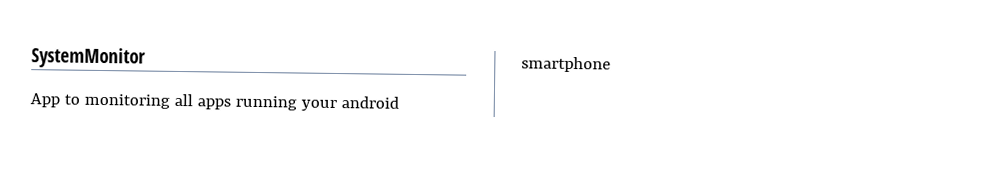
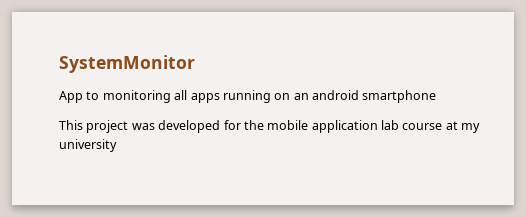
- App to monitoring all apps running your android smartphone
+ App to monitoring all apps running on an android smartphone
+ This project was developed for the mobile application lab course at my university

